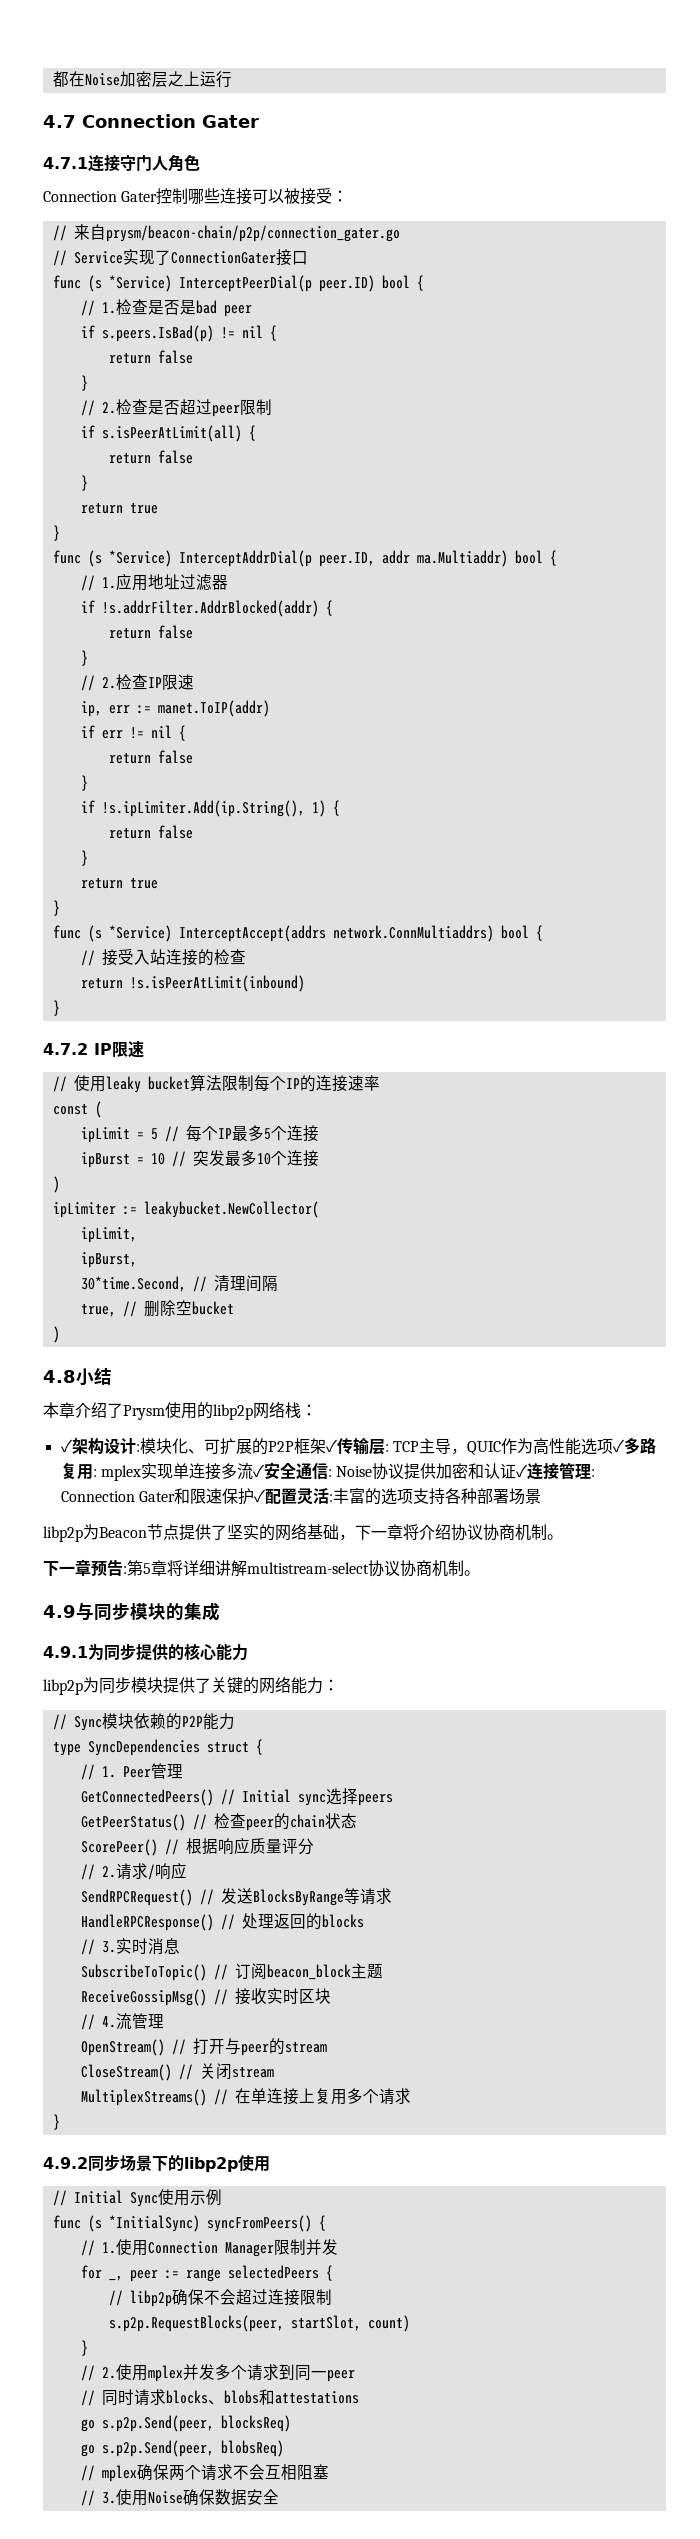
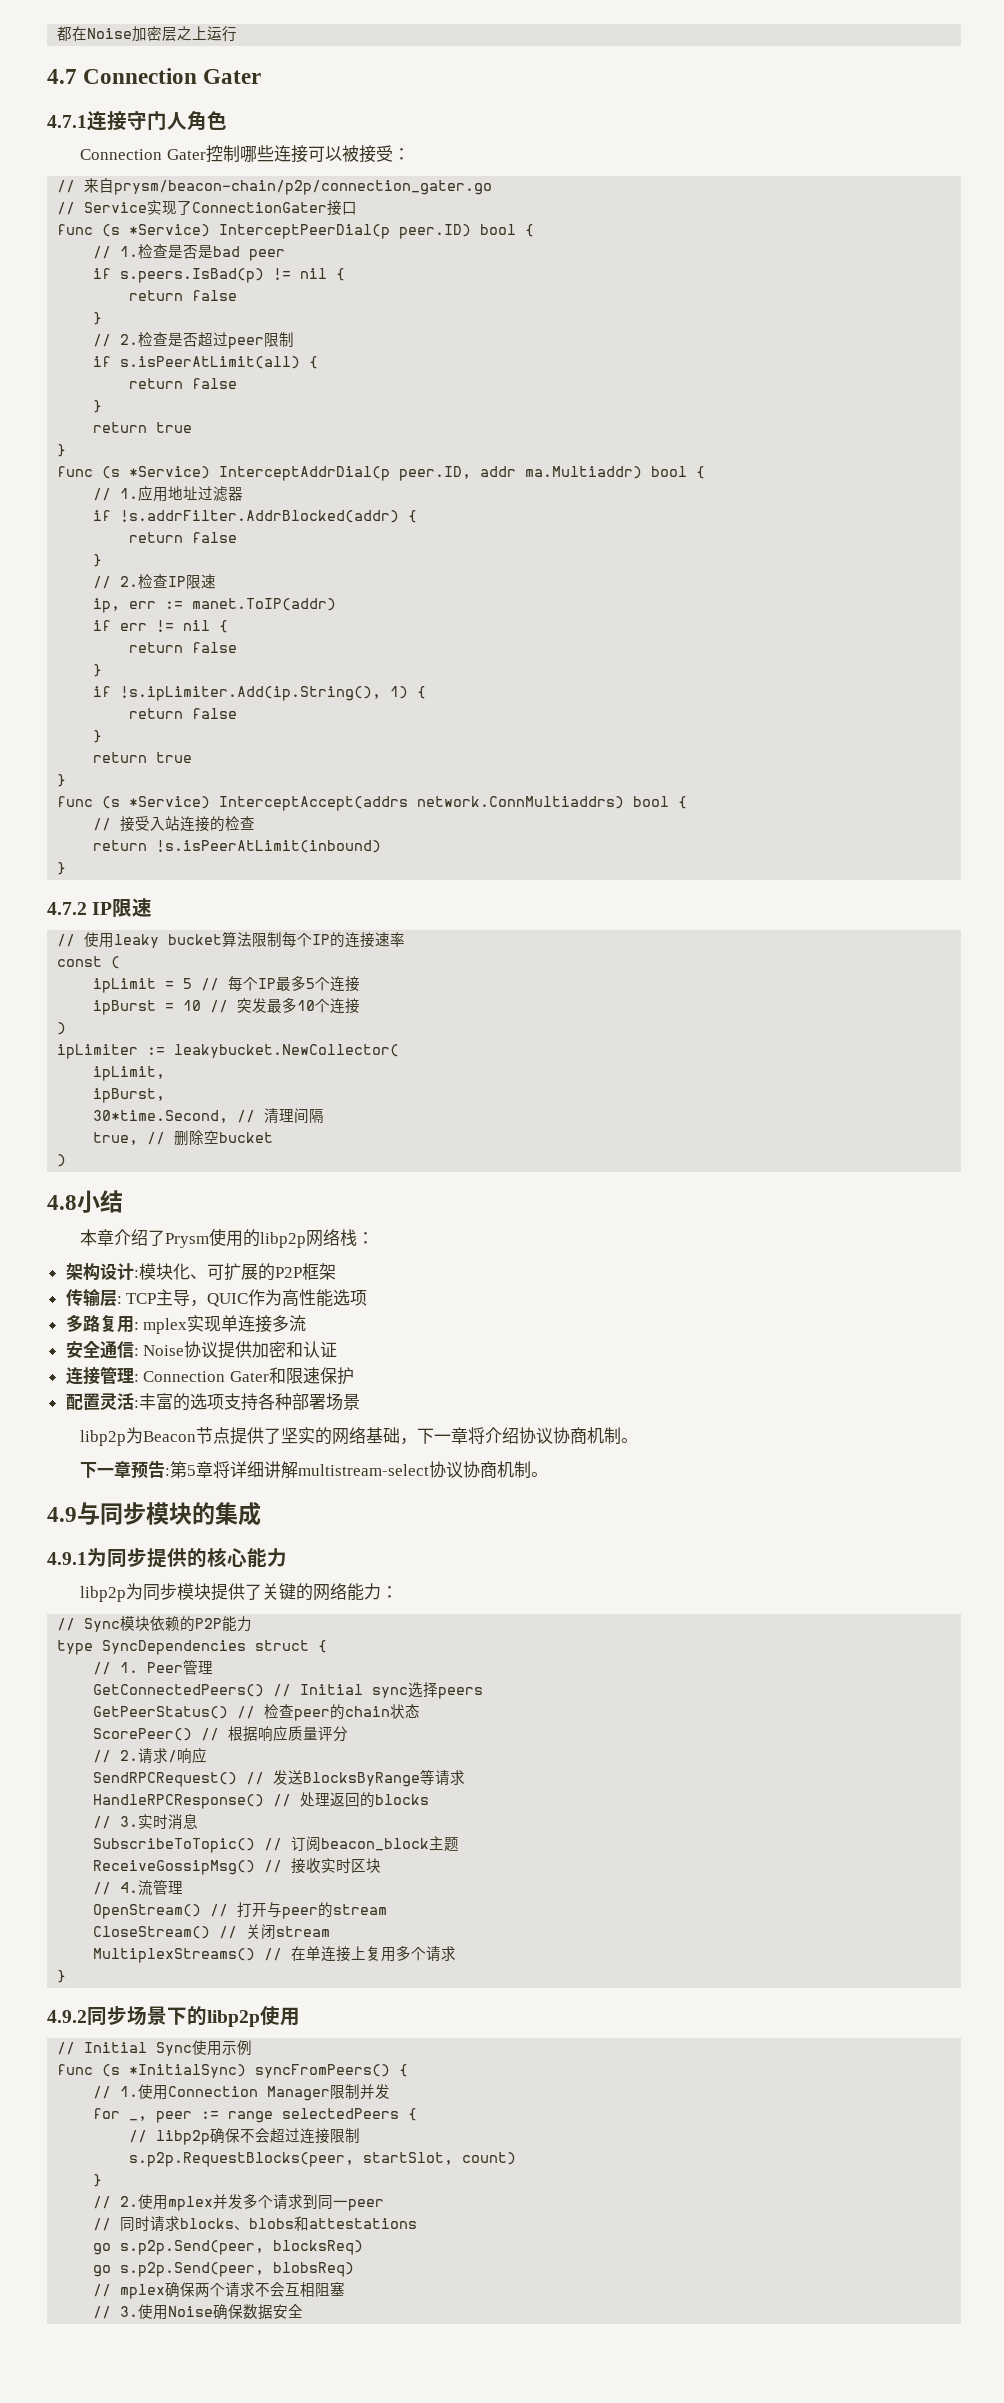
- ✓架构设计:模块化、可扩展的P2P框架✓传输层: TCP主导，QUIC作为高性能选项✓多路复用: mplex实现单连接多流✓安全通信: Noise协议提供加密和认证✓连接管理: Connection Gater和限速保护✓配置灵活:丰富的选项支持各种部署场景
+ 架构设计:模块化、可扩展的P2P框架
+ 传输层: TCP主导，QUIC作为高性能选项
+ 多路复用: mplex实现单连接多流
+ 安全通信: Noise协议提供加密和认证
+ 连接管理: Connection Gater和限速保护
+ 配置灵活:丰富的选项支持各种部署场景

